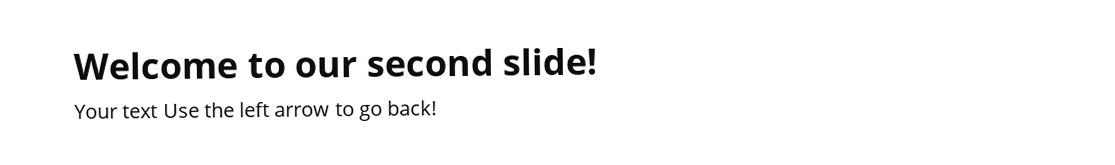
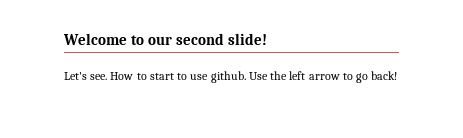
- Your text Use the left arrow to go back!
+ Let's see. How to start to use github. Use the left arrow to go back!

